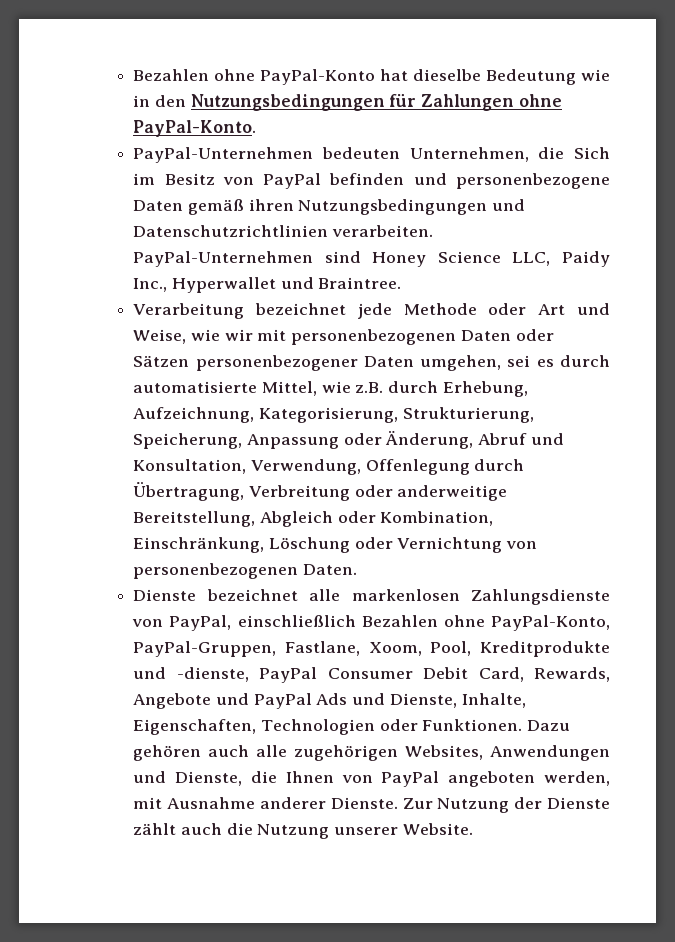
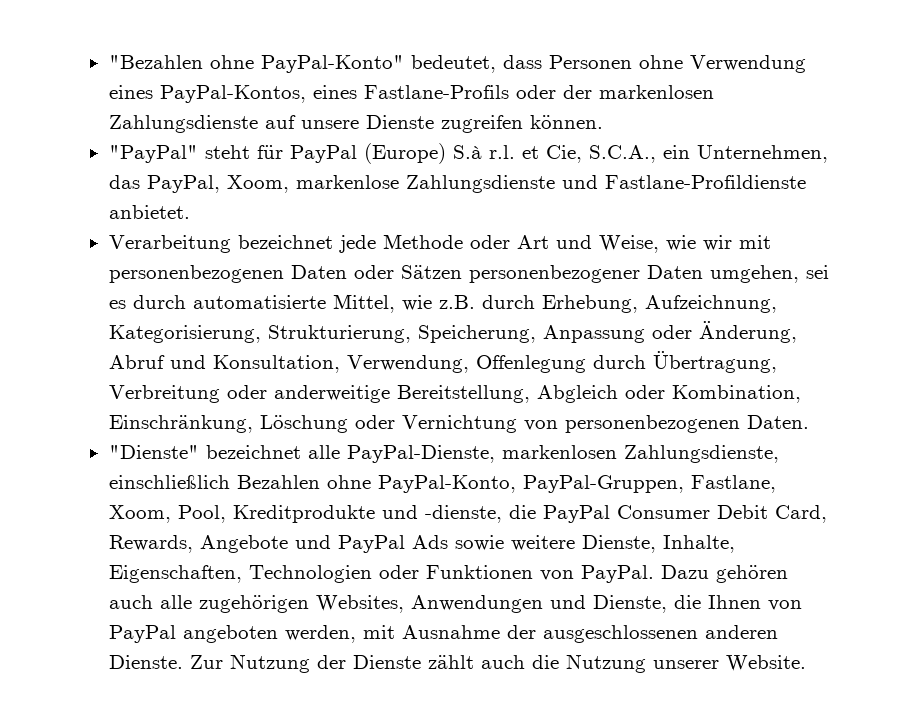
- Bezahlen ohne PayPal-Konto hat dieselbe Bedeutung wie in den Nutzungsbedingungen für Zahlungen ohne PayPal-Konto.
- PayPal-Unternehmen bedeuten Unternehmen, die Sich im Besitz von PayPal befinden und personenbezogene Daten gemäß ihren Nutzungsbedingungen und Datenschutzrichtlinien verarbeiten. PayPal-Unternehmen sind Honey Science LLC, Paidy Inc., Hyperwallet und Braintree.
+ "Bezahlen ohne PayPal-Konto" bedeutet, dass Personen ohne Verwendung eines PayPal-Kontos, eines Fastlane-Profils oder der markenlosen Zahlungsdienste auf unsere Dienste zugreifen können.
+ "PayPal" steht für PayPal (Europe) S.à r.l. et Cie, S.C.A., ein Unternehmen, das PayPal, Xoom, markenlose Zahlungsdienste und Fastlane-Profildienste anbietet.
- Dienste bezeichnet alle markenlosen Zahlungsdienste von PayPal, einschließlich Bezahlen ohne PayPal-Konto, PayPal-Gruppen, Fastlane, Xoom, Pool, Kreditprodukte und -dienste, PayPal Consumer Debit Card, Rewards, Angebote und PayPal Ads und Dienste, Inhalte, Eigenschaften, Technologien oder Funktionen.
+ "Dienste" bezeichnet alle PayPal-Dienste, markenlosen Zahlungsdienste, einschließlich Bezahlen ohne PayPal-Konto, PayPal-Gruppen, Fastlane, Xoom, Pool, Kreditprodukte und -dienste, die PayPal Consumer Debit Card, Rewards, Angebote und PayPal Ads sowie weitere Dienste, Inhalte, Eigenschaften, Technologien oder Funktionen von PayPal.
- Dazu gehören auch alle zugehörigen Websites, Anwendungen und Dienste, die Ihnen von PayPal angeboten werden, mit Ausnahme anderer Dienste.
+ Dazu gehören auch alle zugehörigen Websites, Anwendungen und Dienste, die Ihnen von PayPal angeboten werden, mit Ausnahme der ausgeschlossenen anderen Dienste.

